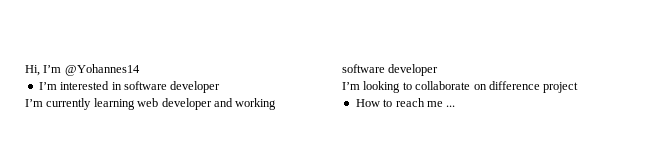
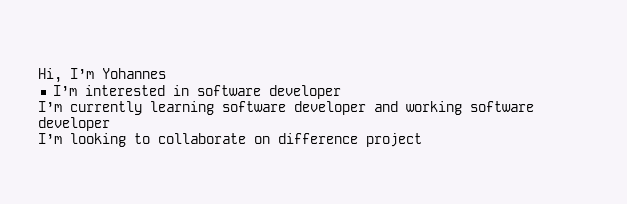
- Hi, I’m @Yohannes14
+ Hi, I’m Yohannes
- I’m currently learning web developer and working software developer
+ I’m currently learning software developer and working software developer
- How to reach me ...

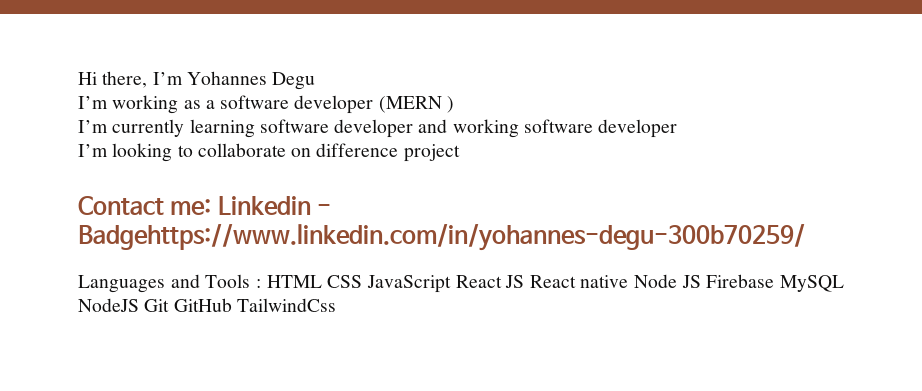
- Hi, I’m Yohannes
- I’m interested in software developer
+ Hi there, I’m Yohannes Degu
+ I’m working as a software developer (MERN )
+ Contact me: Linkedin - Badgehttps://www.linkedin.com/in/yohannes-degu-300b70259/
+ Languages and Tools : HTML CSS JavaScript React JS React native Node JS Firebase MySQL NodeJS Git GitHub TailwindCss

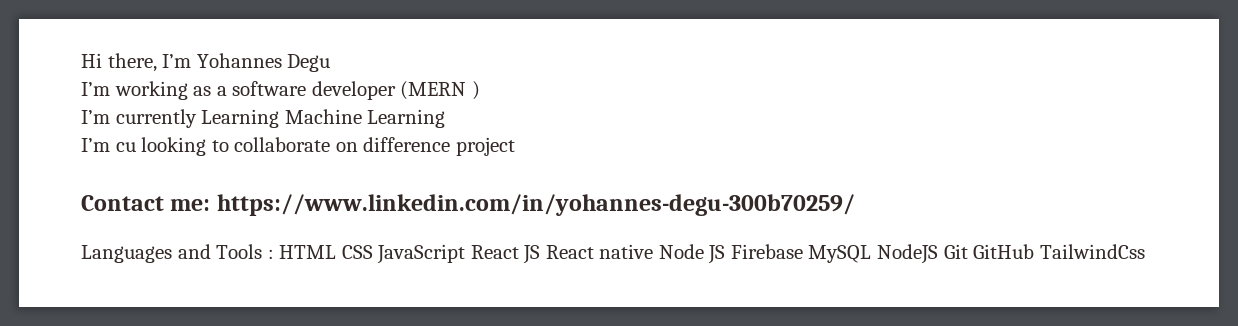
- I’m currently learning software developer and working software developer
- I’m looking to collaborate on difference project
+ I’m currently Learning Machine Learning
+ I’m cu looking to collaborate on difference project
- Contact me: Linkedin - Badgehttps://www.linkedin.com/in/yohannes-degu-300b70259/
+ Contact me: https://www.linkedin.com/in/yohannes-degu-300b70259/

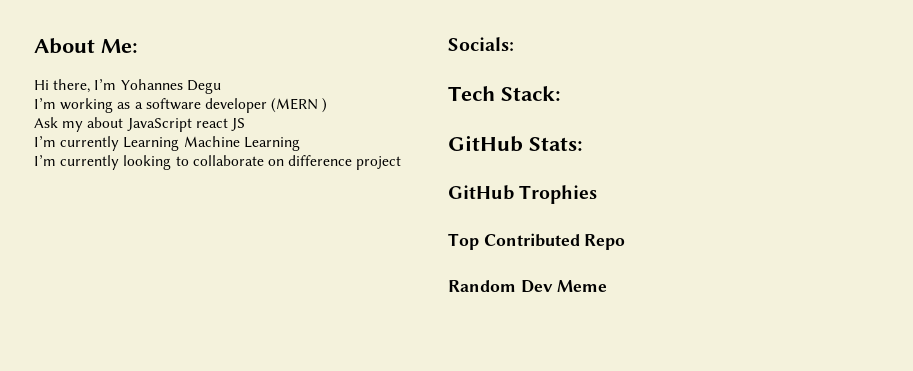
+ About Me:
+ Ask my about JavaScript react JS
- I’m cu looking to collaborate on difference project
+ I’m currently looking to collaborate on difference project
- Contact me: https://www.linkedin.com/in/yohannes-degu-300b70259/
- Languages and Tools : HTML CSS JavaScript React JS React native Node JS Firebase MySQL NodeJS Git GitHub TailwindCss
+ Socials:
+ Tech Stack:
+ GitHub Stats:
+ GitHub Trophies
+ Top Contributed Repo
+ Random Dev Meme

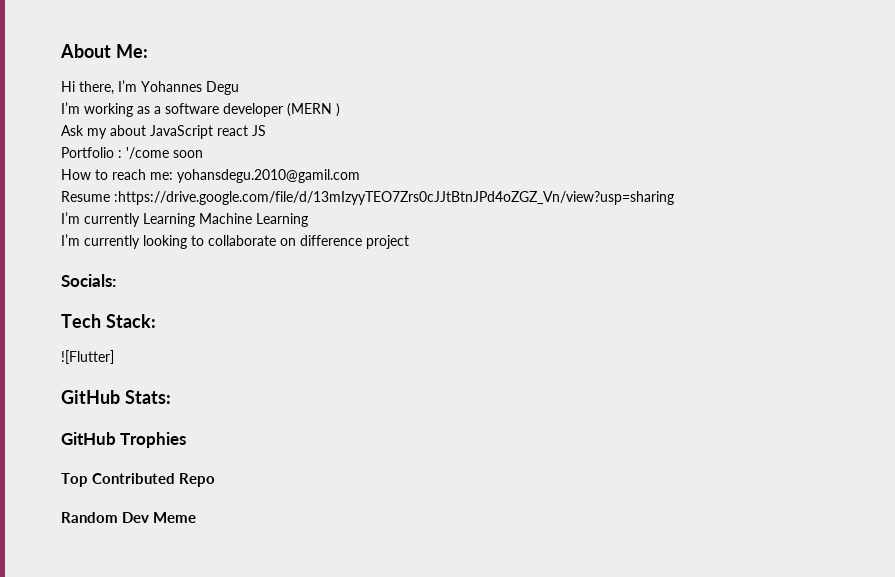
+ Portfolio : '/come soon
+ How to reach me: yohansdegu.2010@gamil.com
+ Resume :https://drive.google.com/file/d/13mIzyyTEO7Zrs0cJJtBtnJPd4oZGZ_Vn/view?usp=sharing
+ ![Flutter]

